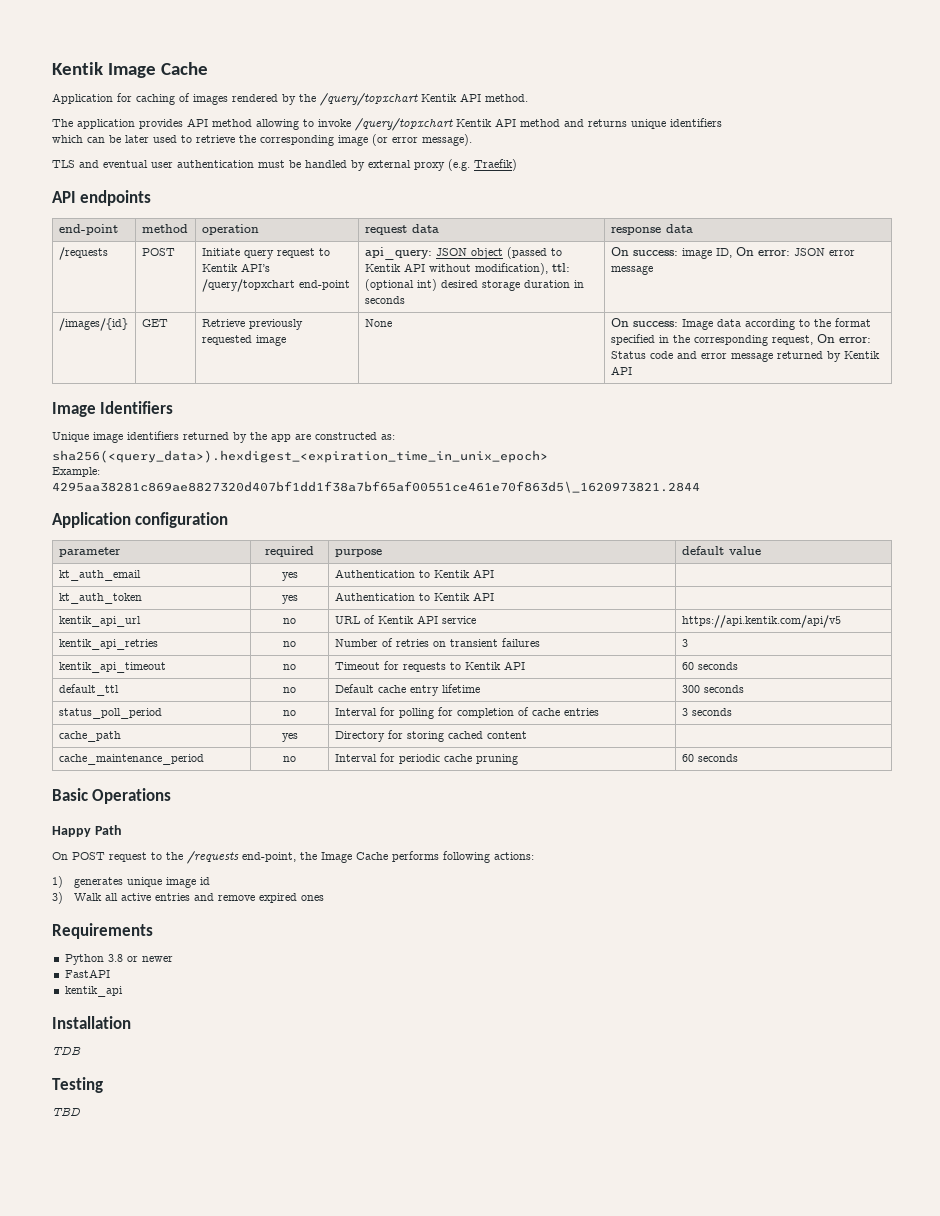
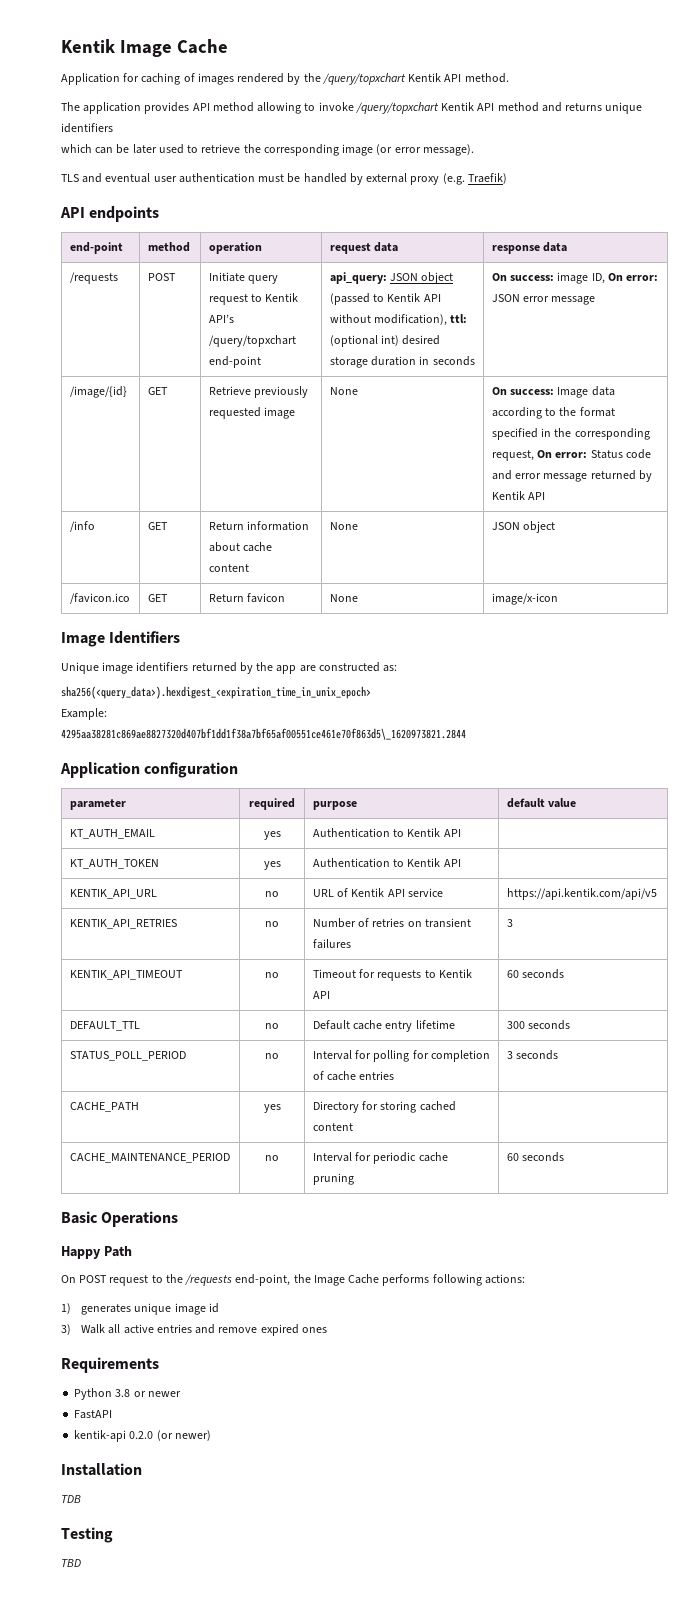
- /images/{id} | GET | Retrieve previously requested image | None | On success: Image data according to the format specified in the corresponding request, On error: Status code and error message returned by Kentik API
+ /image/{id} | GET | Retrieve previously requested image | None | On success: Image data according to the format specified in the corresponding request, On error: Status code and error message returned by Kentik API
+ /info | GET | Return information about cache content | None | JSON object
+ /favicon.ico | GET | Return favicon | None | image/x-icon
- kt_auth_email | yes | Authentication to Kentik API |
- kt_auth_token | yes | Authentication to Kentik API |
- kentik_api_url | no | URL of Kentik API service | https://api.kentik.com/api/v5
+ KT_AUTH_EMAIL | yes | Authentication to Kentik API |
+ KT_AUTH_TOKEN | yes | Authentication to Kentik API |
+ KENTIK_API_URL | no | URL of Kentik API service | https://api.kentik.com/api/v5
- kentik_api_retries | no | Number of retries on transient failures | 3
+ KENTIK_API_RETRIES | no | Number of retries on transient failures | 3
- kentik_api_timeout | no | Timeout for requests to Kentik API | 60 seconds
+ KENTIK_API_TIMEOUT | no | Timeout for requests to Kentik API | 60 seconds
- default_ttl | no | Default cache entry lifetime | 300 seconds
+ DEFAULT_TTL | no | Default cache entry lifetime | 300 seconds
- status_poll_period | no | Interval for polling for completion of cache entries | 3 seconds
+ STATUS_POLL_PERIOD | no | Interval for polling for completion of cache entries | 3 seconds
- cache_path | yes | Directory for storing cached content |
+ CACHE_PATH | yes | Directory for storing cached content |
- cache_maintenance_period | no | Interval for periodic cache pruning | 60 seconds
+ CACHE_MAINTENANCE_PERIOD | no | Interval for periodic cache pruning | 60 seconds
- kentik_api
+ kentik-api 0.2.0 (or newer)

